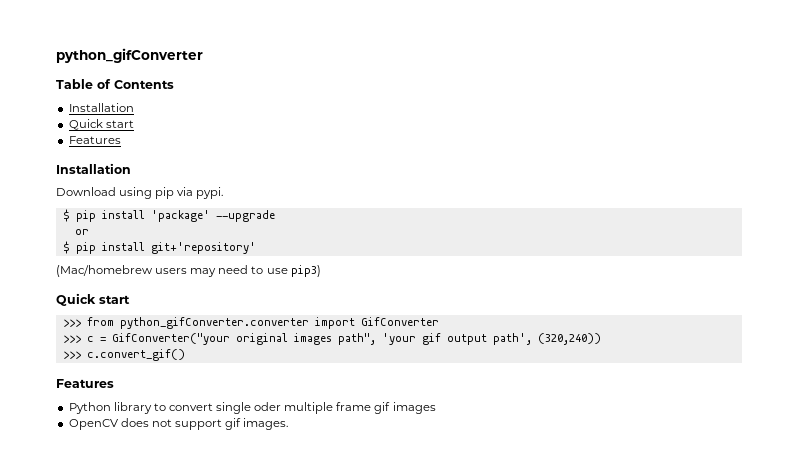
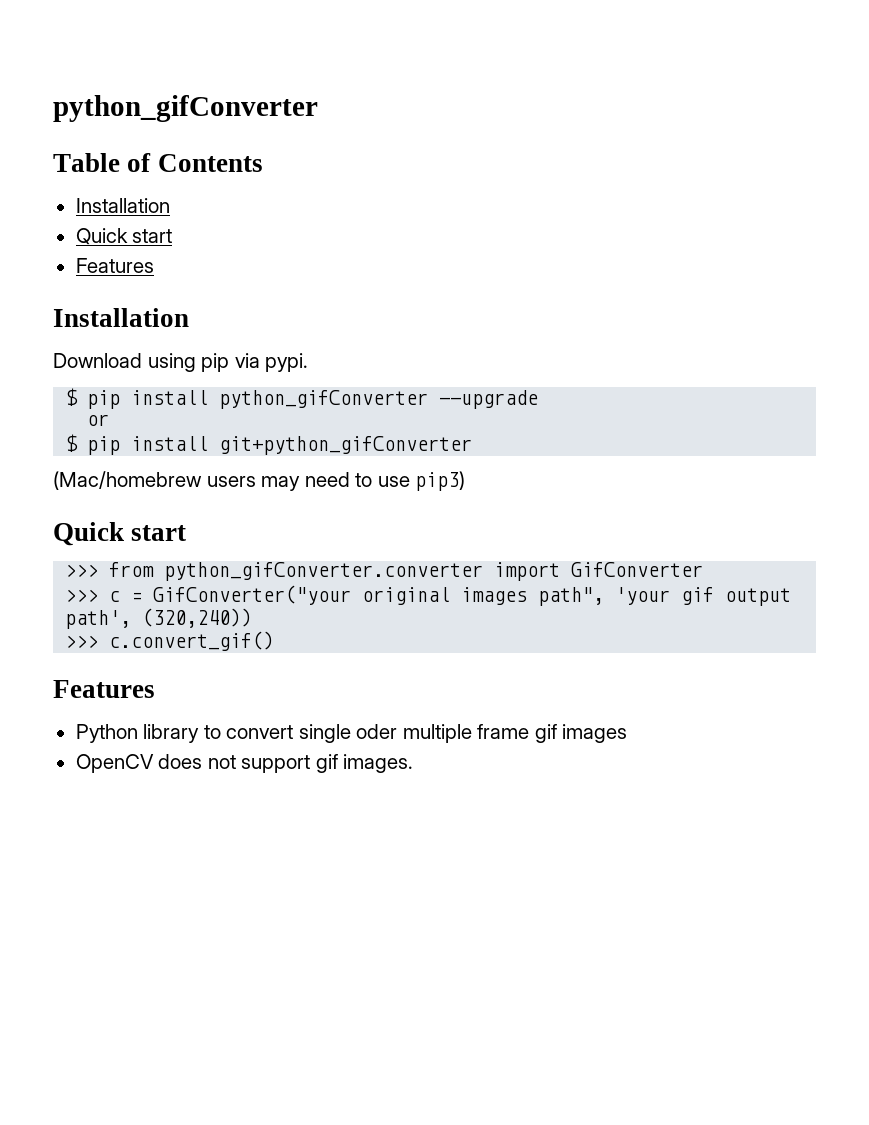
- $ pip install 'package' --upgrade
+ $ pip install python_gifConverter --upgrade
- $ pip install git+'repository'
+ $ pip install git+python_gifConverter

